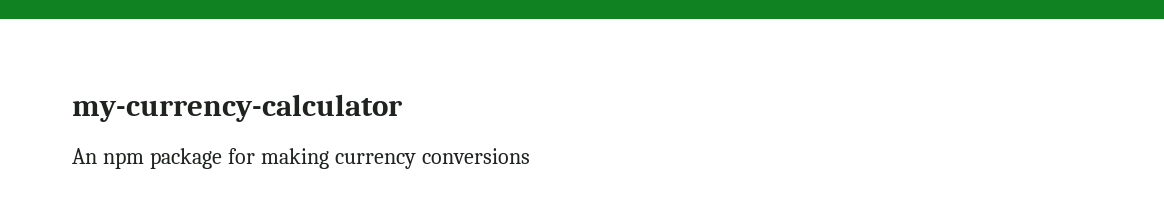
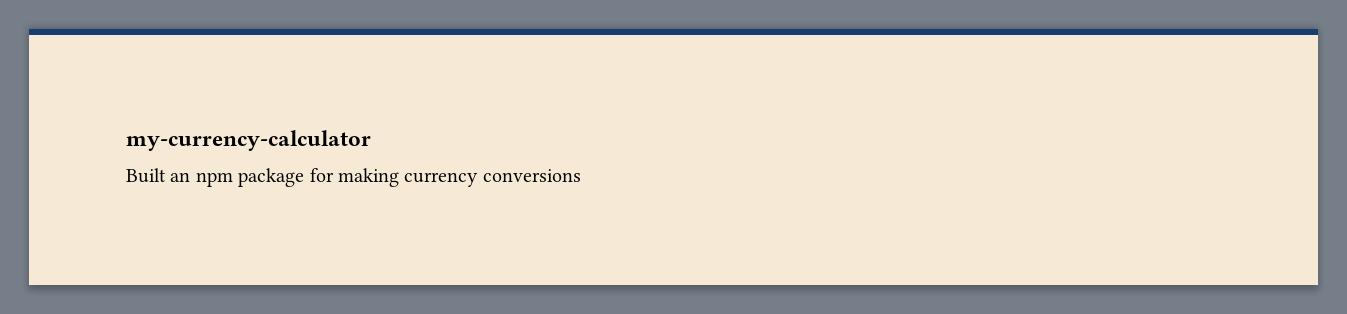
- An npm package for making currency conversions
+ Built an npm package for making currency conversions

